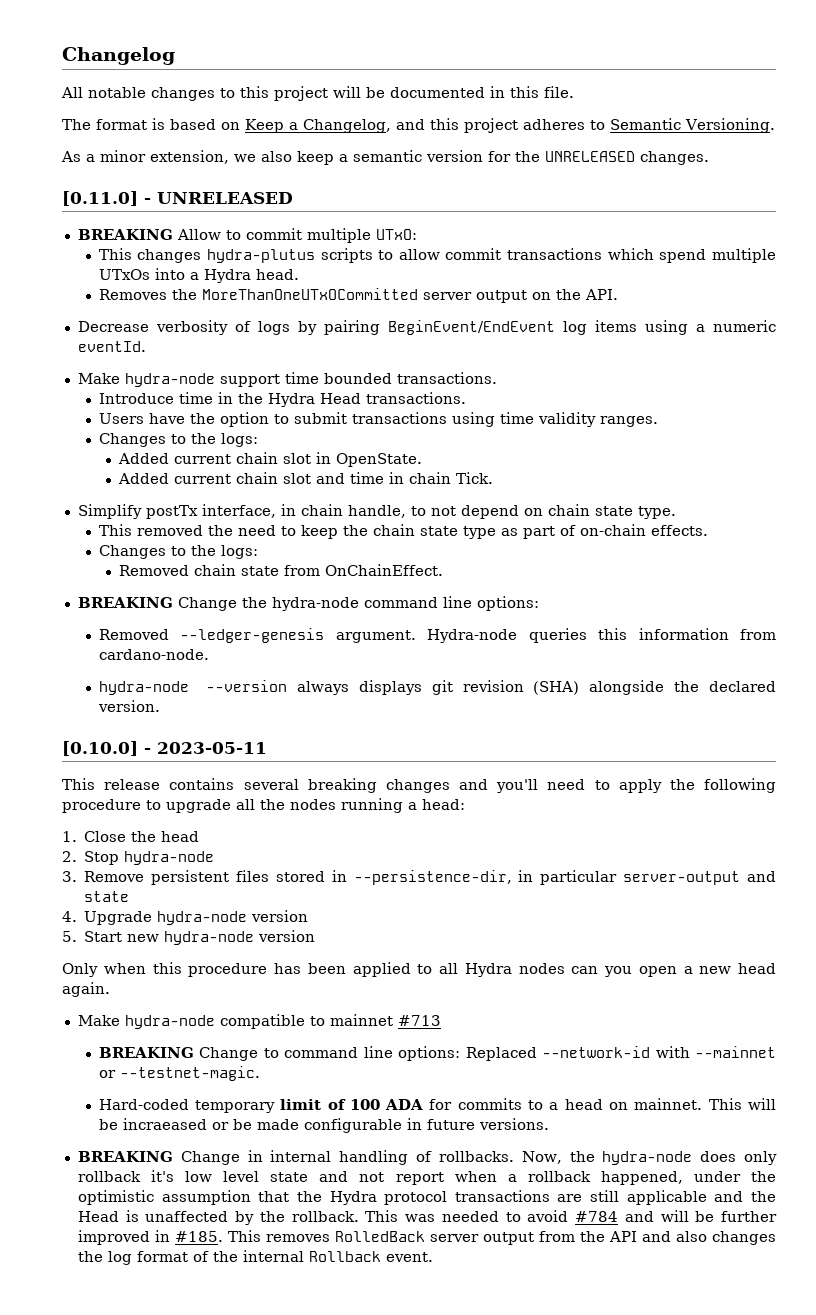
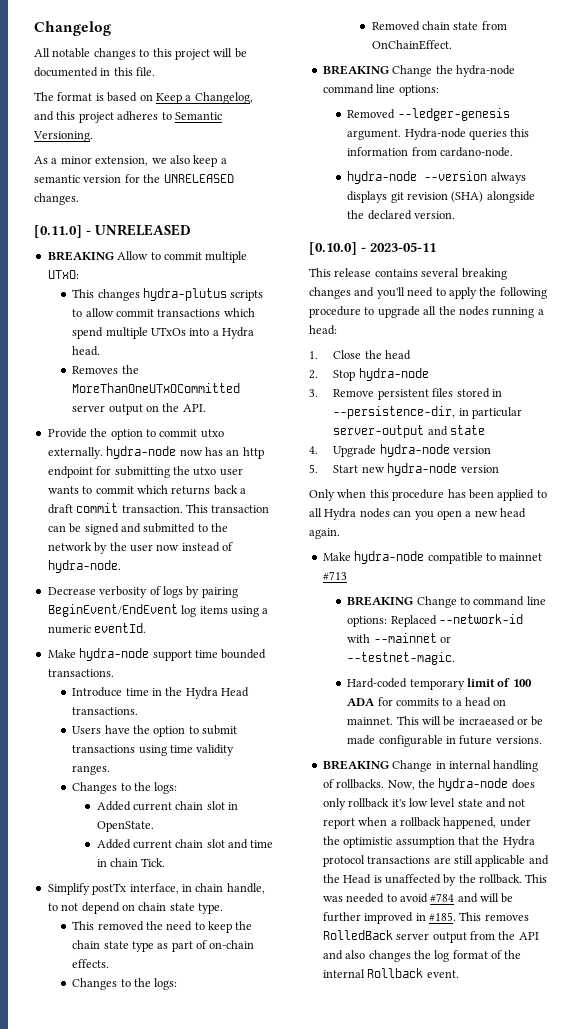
+ Provide the option to commit utxo externally. hydra-node now has an http endpoint for submitting the utxo user wants to commit which returns back a draft commit transaction. This transaction can be signed and submitted to the network by the user now instead of hydra-node.

